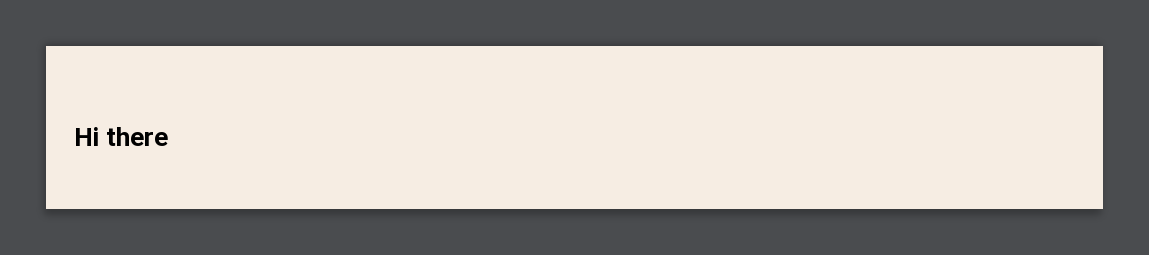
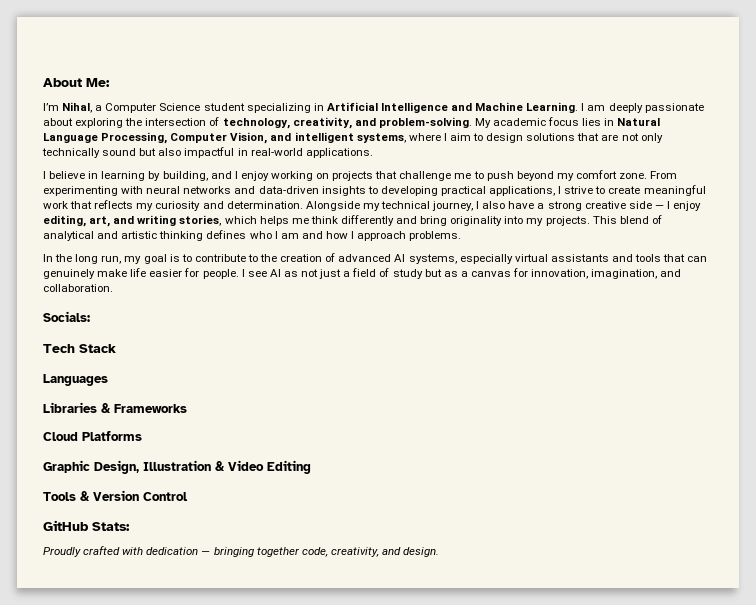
- Hi there
+ About Me:
+ I’m Nihal, a Computer Science student specializing in Artificial Intelligence and Machine Learning. I am deeply passionate about exploring the intersection of technology, creativity, and problem-solving. My academic focus lies in Natural Language Processing, Computer Vision, and intelligent systems, where I aim to design solutions that are not only technically sound but also impactful in real-world applications.
+ I believe in learning by building, and I enjoy working on projects that challenge me to push beyond my comfort zone. From experimenting with neural networks and data-driven insights to developing practical applications, I strive to create meaningful work that reflects my curiosity and determination. Alongside my technical journey, I also have a strong creative side — I enjoy editing, art, and writing stories, which helps me think differently and bring originality into my projects. This blend of analytical and artistic thinking defines who I am and how I approach problems.
+ In the long run, my goal is to contribute to the creation of advanced AI systems, especially virtual assistants and tools that can genuinely make life easier for people. I see AI as not just a field of study but as a canvas for innovation, imagination, and collaboration.
+ Socials:
+ Tech Stack
+ Languages
+ Libraries & Frameworks
+ Cloud Platforms
+ Graphic Design, Illustration & Video Editing
+ Tools & Version Control
+ GitHub Stats:
+ Proudly crafted with dedication — bringing together code, creativity, and design.

